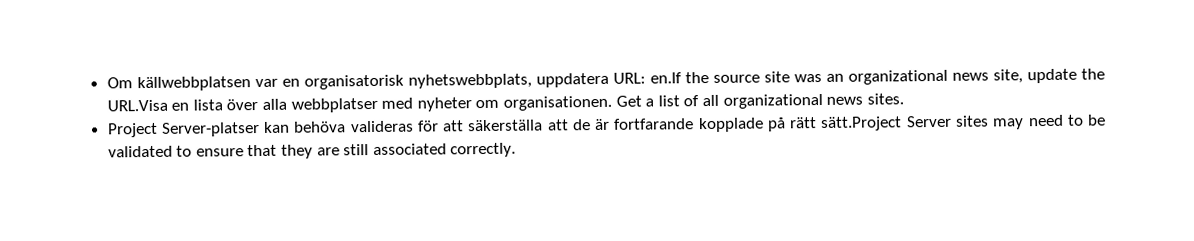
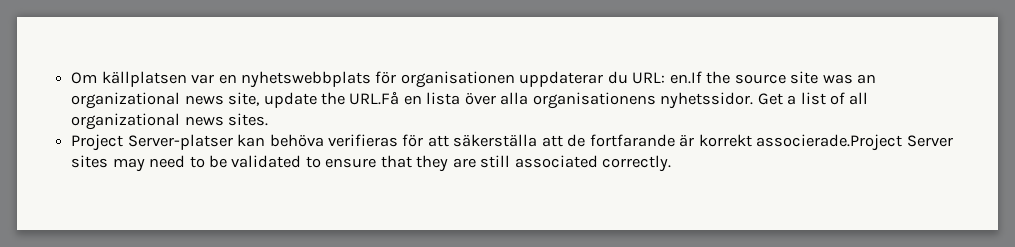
- Om källwebbplatsen var en organisatorisk nyhetswebbplats, uppdatera URL: en.If the source site was an organizational news site, update the URL.Visa en lista över alla webbplatser med nyheter om organisationen.
+ Om källplatsen var en nyhetswebbplats för organisationen uppdaterar du URL: en.If the source site was an organizational news site, update the URL.Få en lista över alla organisationens nyhetssidor.
- Project Server-platser kan behöva valideras för att säkerställa att de är fortfarande kopplade på rätt sätt.Project Server sites may need to be validated to ensure that they are still associated correctly.
+ Project Server-platser kan behöva verifieras för att säkerställa att de fortfarande är korrekt associerade.Project Server sites may need to be validated to ensure that they are still associated correctly.

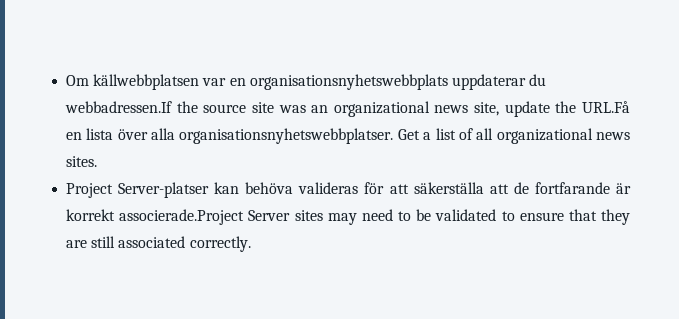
- Om källplatsen var en nyhetswebbplats för organisationen uppdaterar du URL: en.If the source site was an organizational news site, update the URL.Få en lista över alla organisationens nyhetssidor.
+ Om källwebbplatsen var en organisationsnyhetswebbplats uppdaterar du webbadressen.If the source site was an organizational news site, update the URL.Få en lista över alla organisationsnyhetswebbplatser.
- Project Server-platser kan behöva verifieras för att säkerställa att de fortfarande är korrekt associerade.Project Server sites may need to be validated to ensure that they are still associated correctly.
+ Project Server-platser kan behöva valideras för att säkerställa att de fortfarande är korrekt associerade.Project Server sites may need to be validated to ensure that they are still associated correctly.

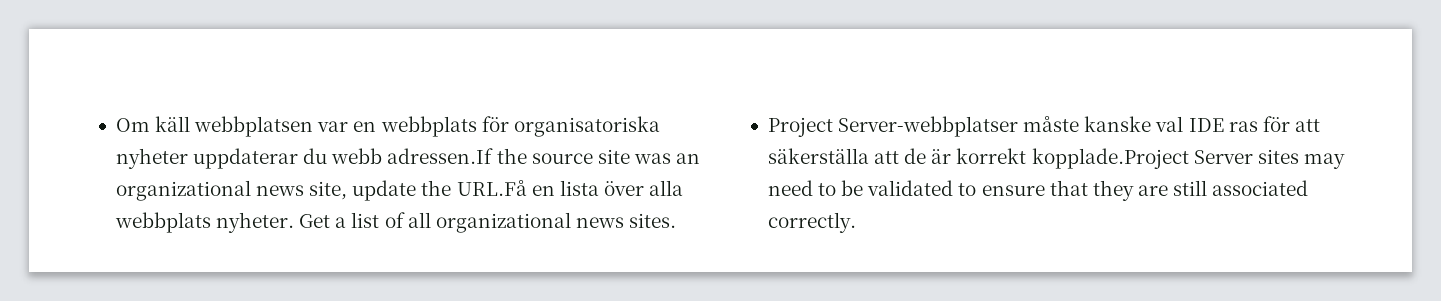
- Om källwebbplatsen var en organisationsnyhetswebbplats uppdaterar du webbadressen.If the source site was an organizational news site, update the URL.Få en lista över alla organisationsnyhetswebbplatser.
+ Om käll webbplatsen var en webbplats för organisatoriska nyheter uppdaterar du webb adressen.If the source site was an organizational news site, update the URL.Få en lista över alla webbplats nyheter.
- Project Server-platser kan behöva valideras för att säkerställa att de fortfarande är korrekt associerade.Project Server sites may need to be validated to ensure that they are still associated correctly.
+ Project Server-webbplatser måste kanske val IDE ras för att säkerställa att de är korrekt kopplade.Project Server sites may need to be validated to ensure that they are still associated correctly.

